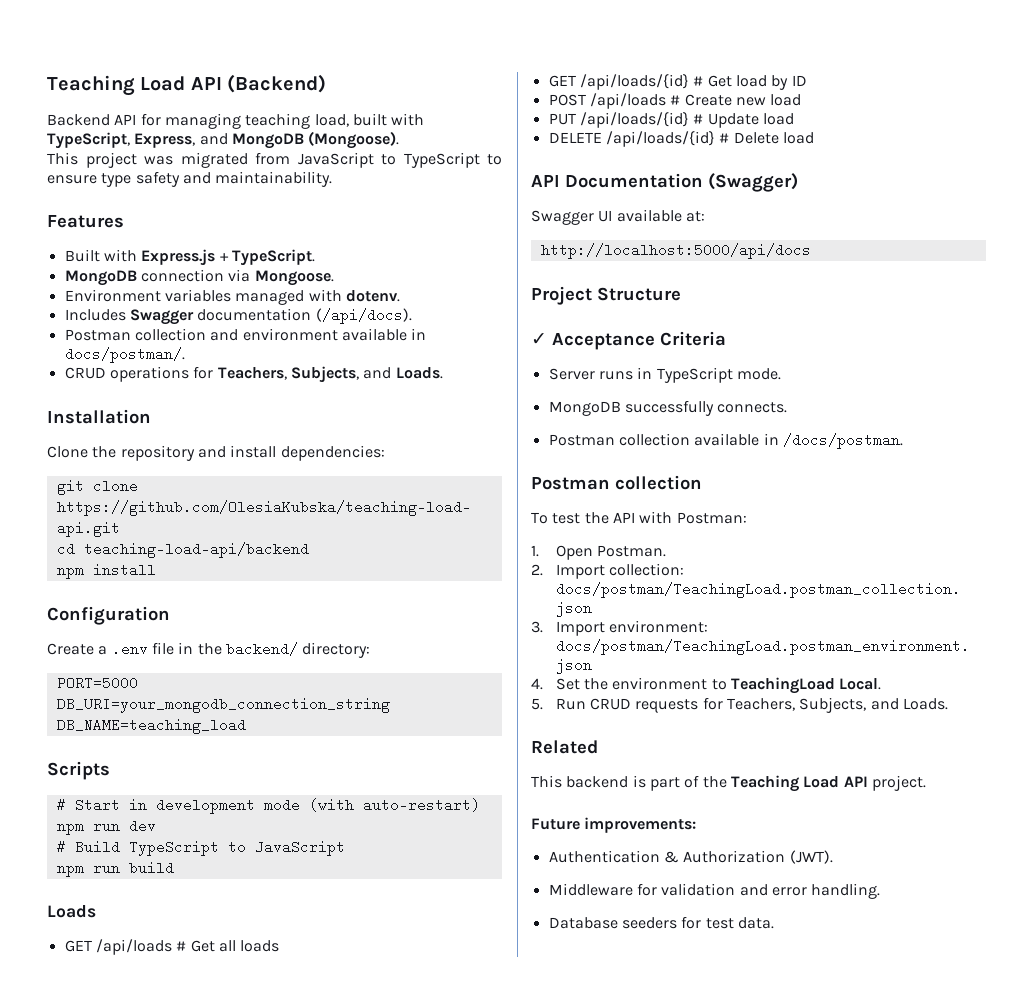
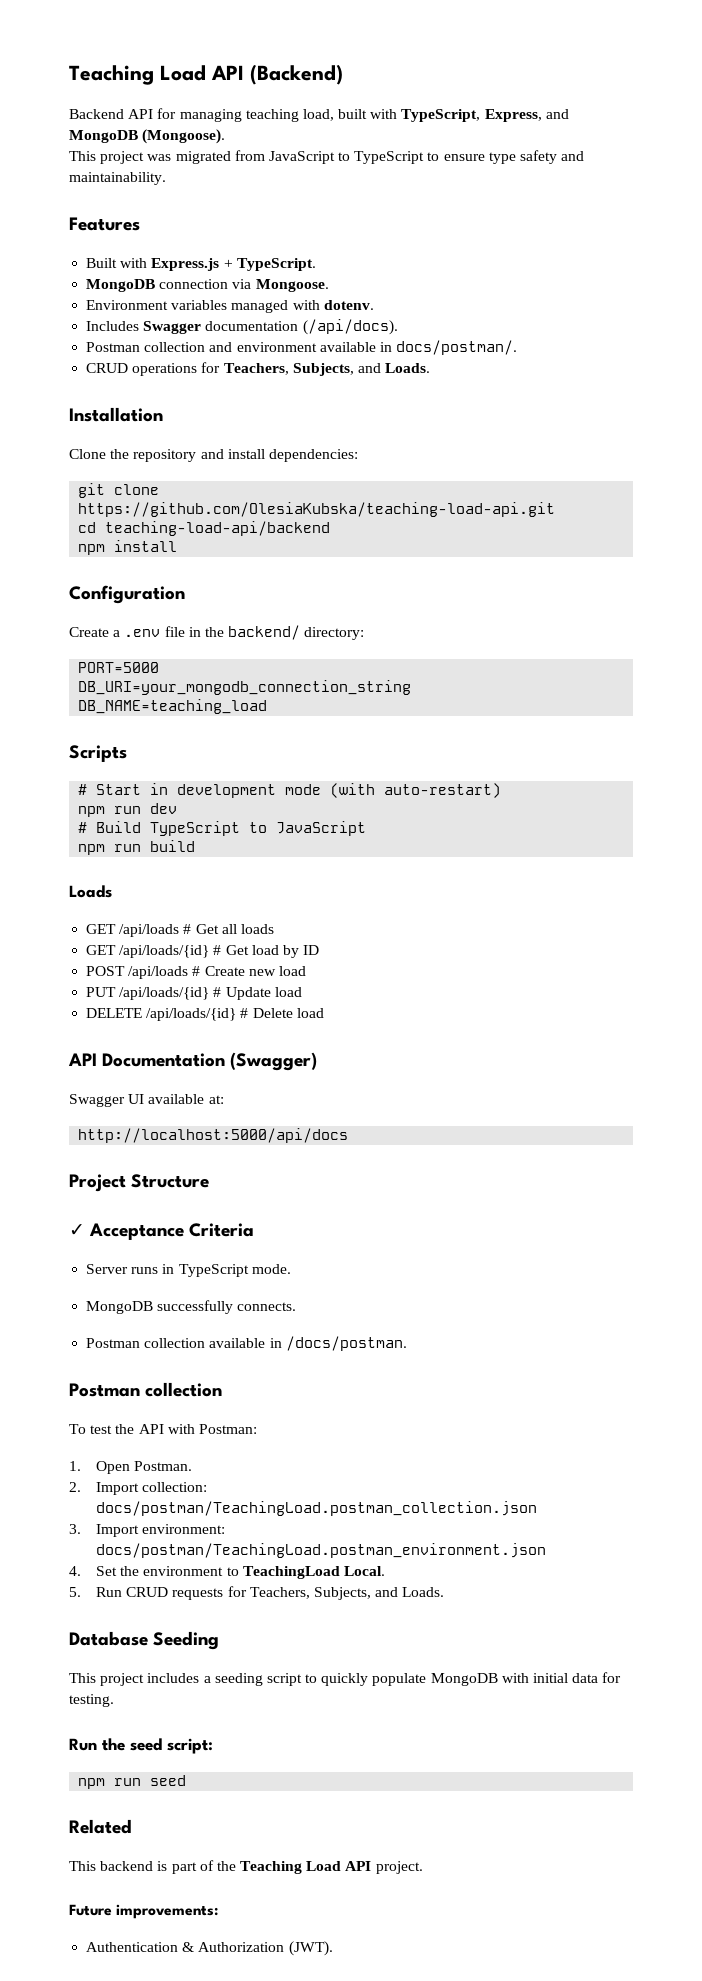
+ Database Seeding
+ This project includes a seeding script to quickly populate MongoDB with initial data for testing.
+ Run the seed script:
+ npm run seed
- Middleware for validation and error handling.
- Database seeders for test data.

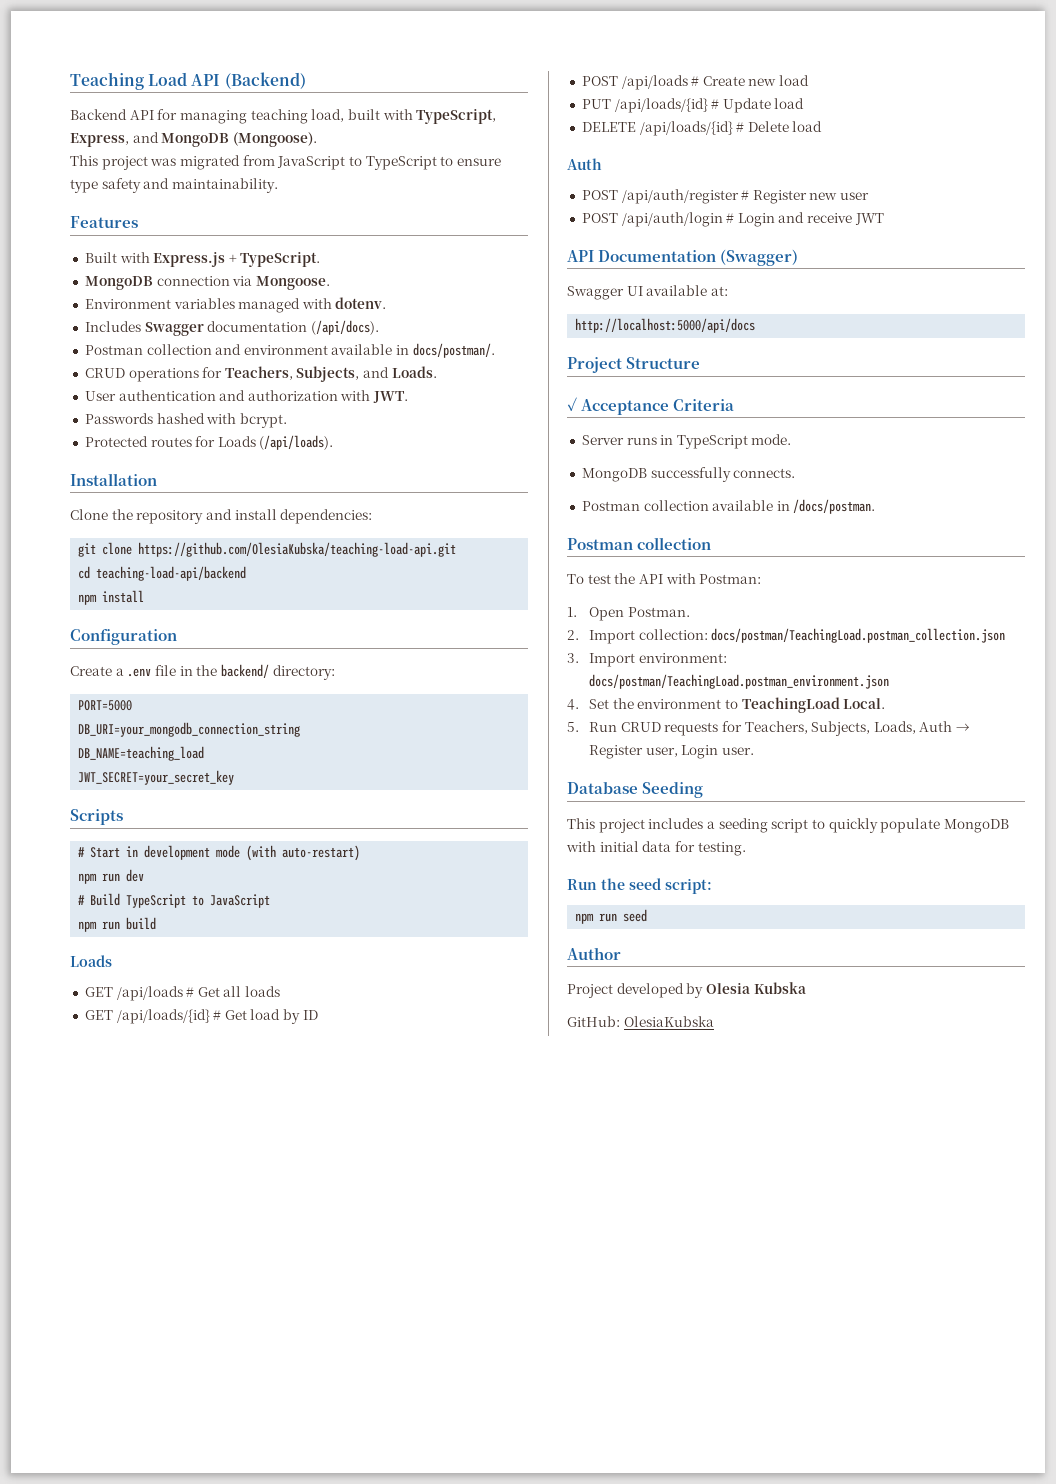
+ User authentication and authorization with JWT.
+ Passwords hashed with bcrypt.
+ Protected routes for Loads (/api/loads).
+ JWT_SECRET=your_secret_key
  DELETE /api/loads/{id} # Delete load
+ Auth
+ POST /api/auth/register # Register new user
+ POST /api/auth/login # Login and receive JWT
- 5. Run CRUD requests for Teachers, Subjects, and Loads.
+ 5. Run CRUD requests for Teachers, Subjects, Loads, Auth → Register user, Login user.
- Related
- This backend is part of the Teaching Load API project.
- Future improvements:
- Authentication & Authorization (JWT).
+ Author
+ Project developed by Olesia Kubska
+ GitHub: OlesiaKubska

